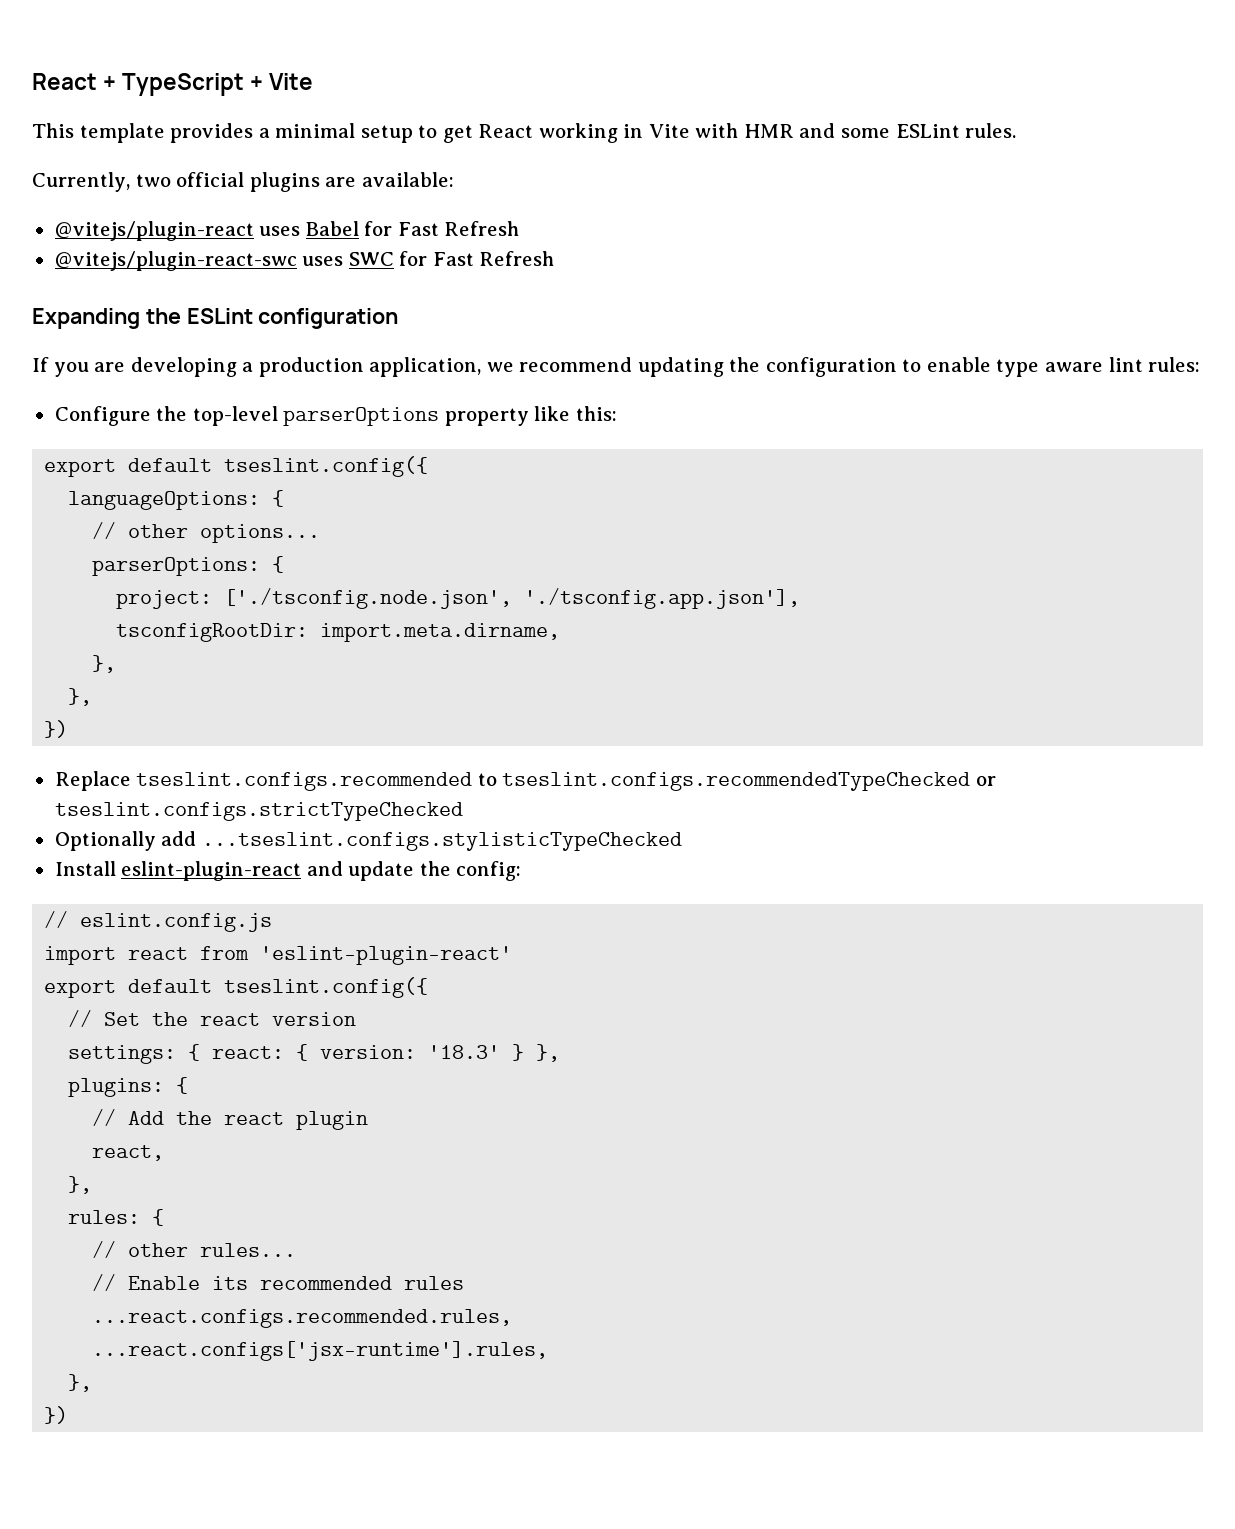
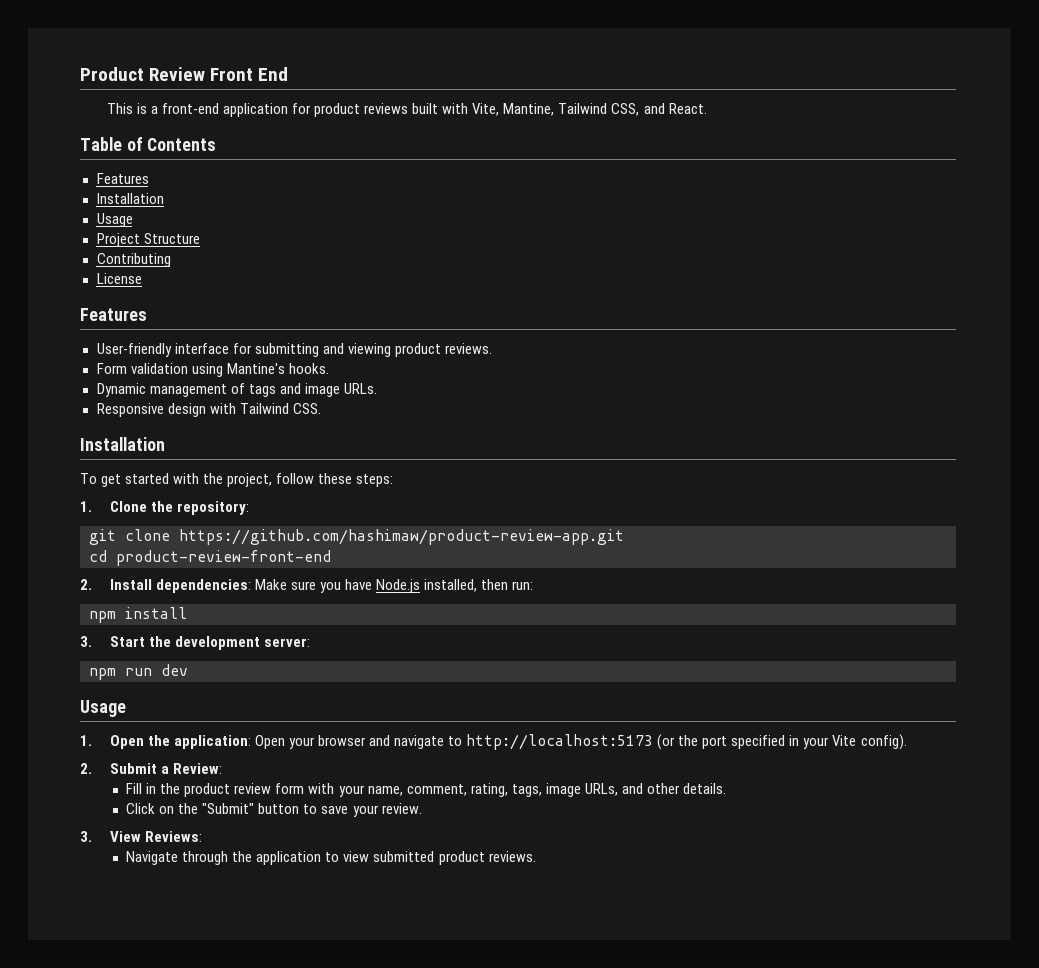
- React + TypeScript + Vite
- This template provides a minimal setup to get React working in Vite with HMR and some ESLint rules.
- Currently, two official plugins are available:
- @vitejs/plugin-react uses Babel for Fast Refresh
- @vitejs/plugin-react-swc uses SWC for Fast Refresh
- Expanding the ESLint configuration
- If you are developing a production application, we recommend updating the configuration to enable type aware lint rules:
- Configure the top-level parserOptions property like this:
- export default tseslint.config({
- languageOptions: {
- // other options...
- parserOptions: {
- project: ['./tsconfig.node.json', './tsconfig.app.json'],
- tsconfigRootDir: import.meta.dirname,
- },
- },
- })
- Replace tseslint.configs.recommended to tseslint.configs.recommendedTypeChecked or tseslint.configs.strictTypeChecked
- Optionally add ...tseslint.configs.stylisticTypeChecked
- Install eslint-plugin-react and update the config:
- // eslint.config.js
- import react from 'eslint-plugin-react'
- export default tseslint.config({
- // Set the react version
- settings: { react: { version: '18.3' } },
- plugins: {
- // Add the react plugin
- react,
- },
- rules: {
- // other rules...
- // Enable its recommended rules
- ...react.configs.recommended.rules,
- ...react.configs['jsx-runtime'].rules,
- },
- })
+ Product Review Front End
+ This is a front-end application for product reviews built with Vite, Mantine, Tailwind CSS, and React.
+ Table of Contents
+ Features
+ Installation
+ Usage
+ Project Structure
+ Contributing
+ License
+ Features
+ User-friendly interface for submitting and viewing product reviews.
+ Form validation using Mantine's hooks.
+ Dynamic management of tags and image URLs.
+ Responsive design with Tailwind CSS.
+ Installation
+ To get started with the project, follow these steps:
+ 1. Clone the repository:
+ git clone https://github.com/hashimaw/product-review-app.git
+ cd product-review-front-end
+ 2. Install dependencies: Make sure you have Node.js installed, then run:
+ npm install
+ 3. Start the development server:
+ npm run dev
+ Usage
+ 1. Open the application: Open your browser and navigate to http://localhost:5173 (or the port specified in your Vite config).
+ 2. Submit a Review:
+ Fill in the product review form with your name, comment, rating, tags, image URLs, and other details.
+ Click on the "Submit" button to save your review.
+ 3. View Reviews:
+ Navigate through the application to view submitted product reviews.

